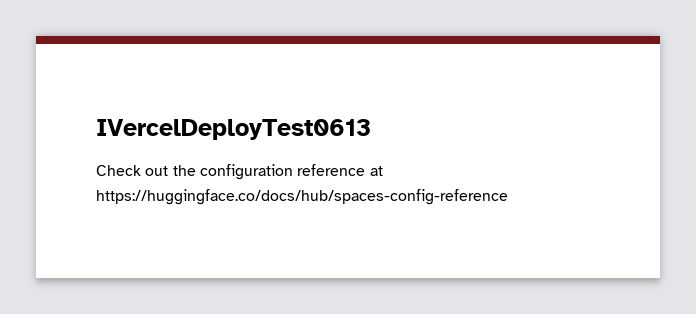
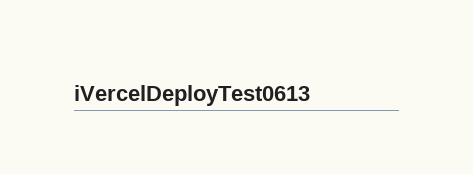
- IVercelDeployTest0613
- Check out the configuration reference at https://huggingface.co/docs/hub/spaces-config-reference
+ iVercelDeployTest0613

